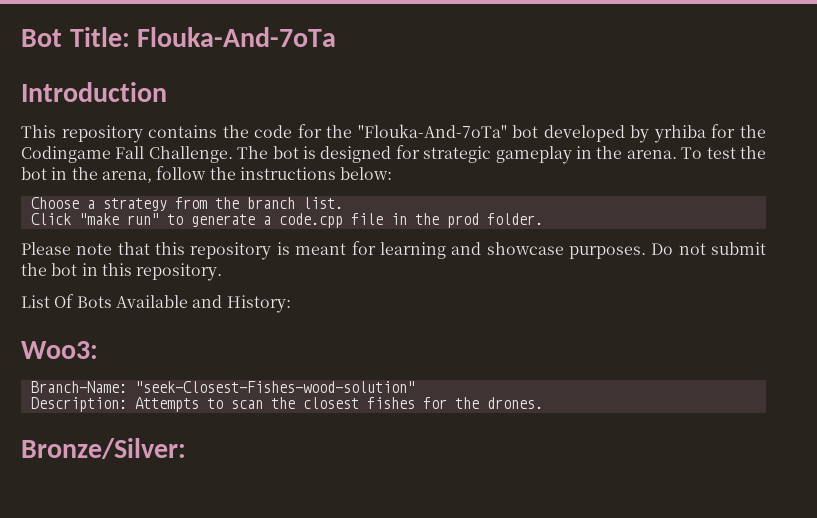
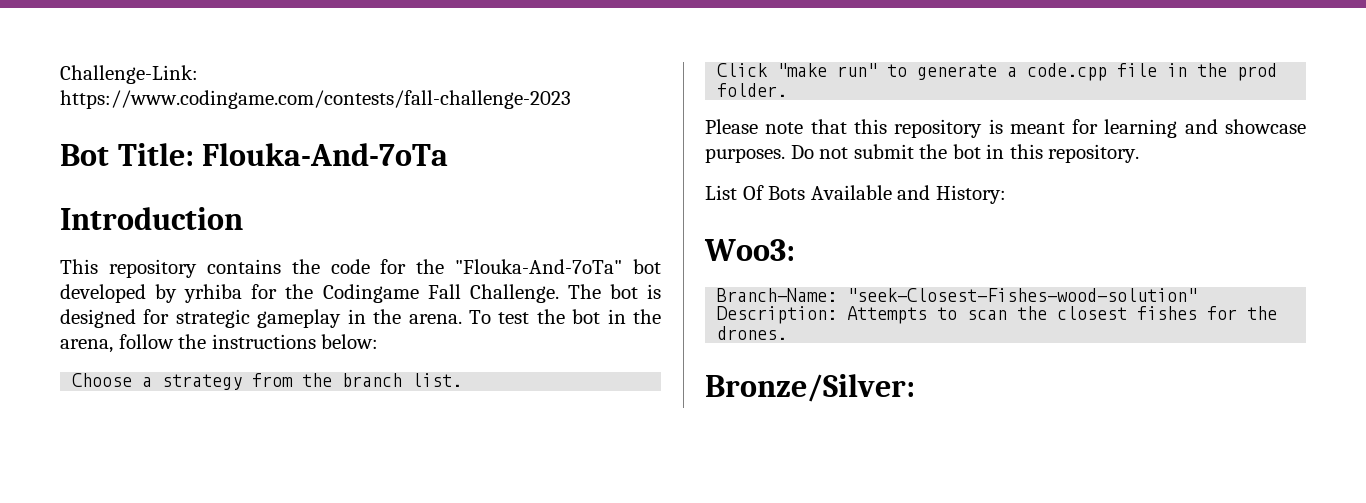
+ Challenge-Link: https://www.codingame.com/contests/fall-challenge-2023

